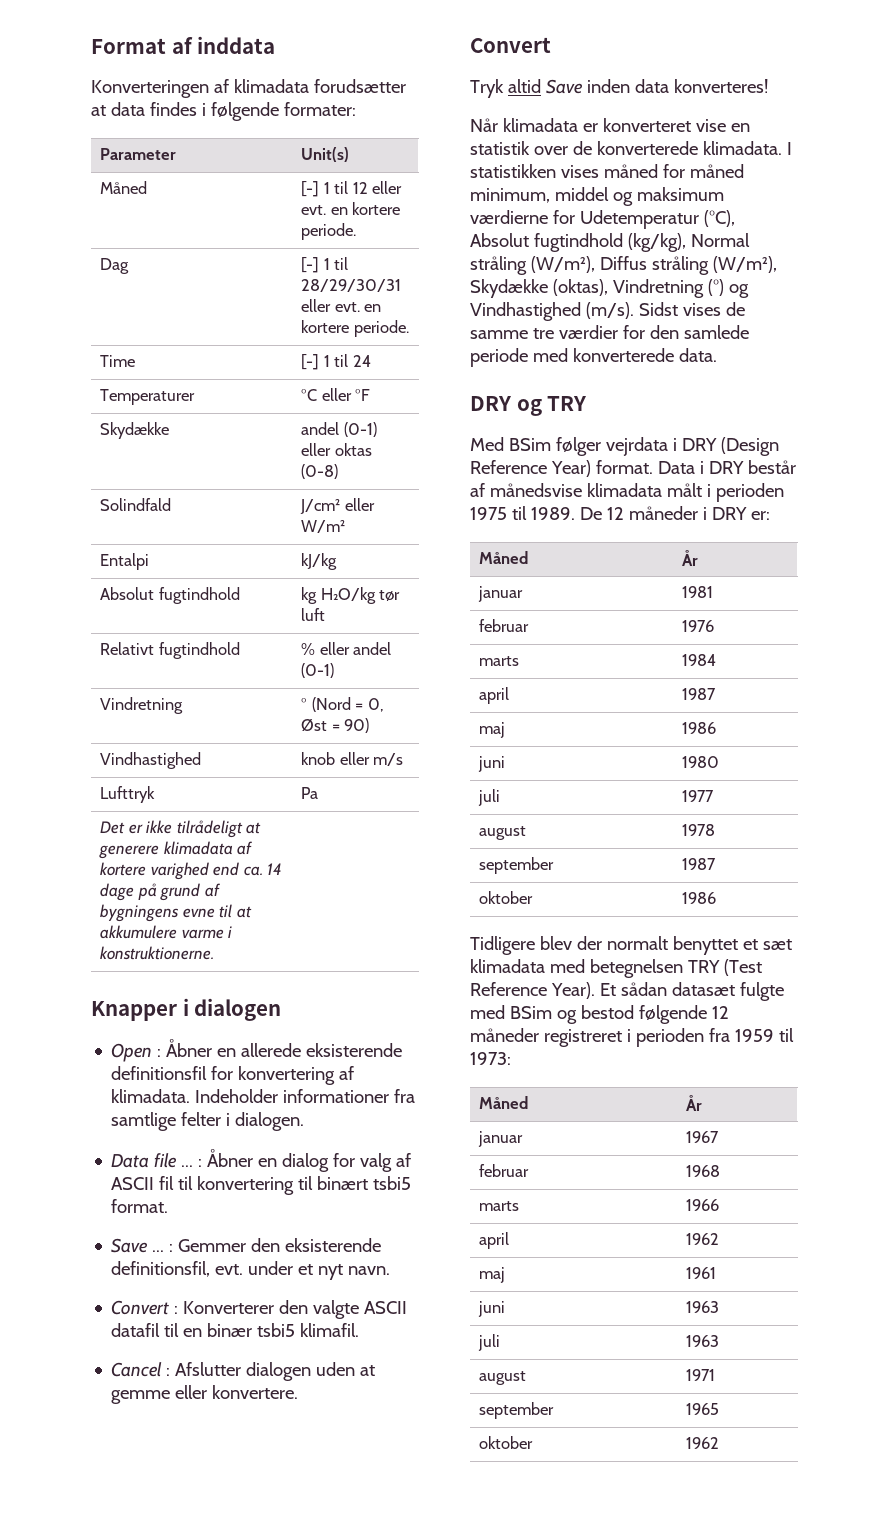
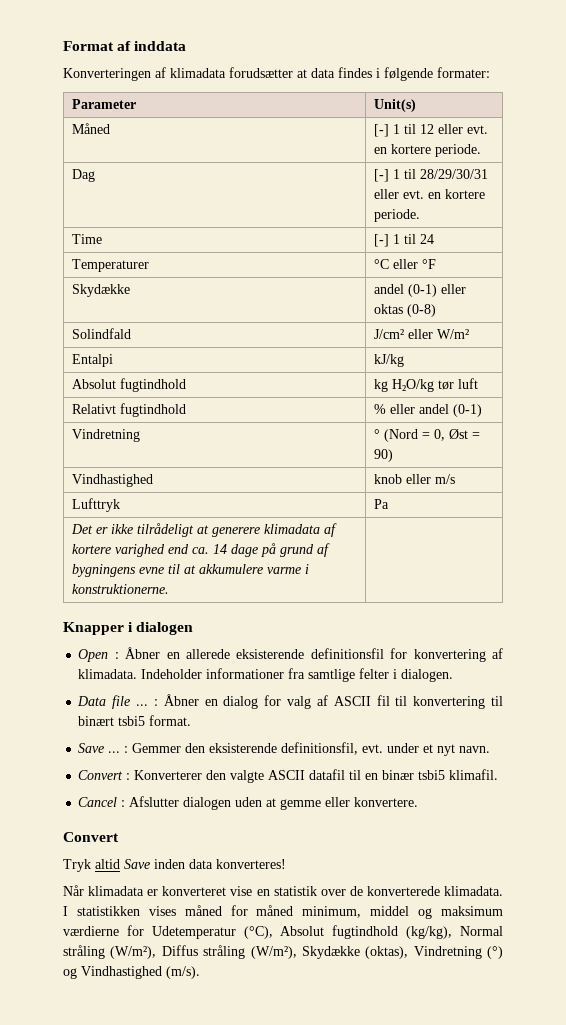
- Sidst vises de samme tre værdier for den samlede periode med konverterede data.
- DRY og TRY
- Med BSim følger vejrdata i DRY (Design Reference Year) format. Data i DRY består af månedsvise klimadata målt i perioden 1975 til 1989. De 12 måneder i DRY er:
- Måned | År
- januar | 1981
- februar | 1976
- marts | 1984
- april | 1987
- maj | 1986
- juni | 1980
- juli | 1977
- august | 1978
- september | 1987
- oktober | 1986
- Tidligere blev der normalt benyttet et sæt klimadata med betegnelsen TRY (Test Reference Year). Et sådan datasæt fulgte med BSim og bestod følgende 12 måneder registreret i perioden fra 1959 til 1973:
- Måned | År
- januar | 1967
- februar | 1968
- marts | 1966
- april | 1962
- maj | 1961
- juni | 1963
- juli | 1963
- august | 1971
- september | 1965
- oktober | 1962

